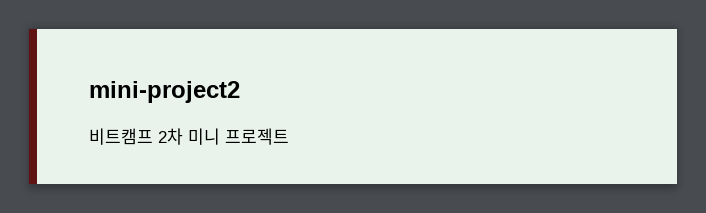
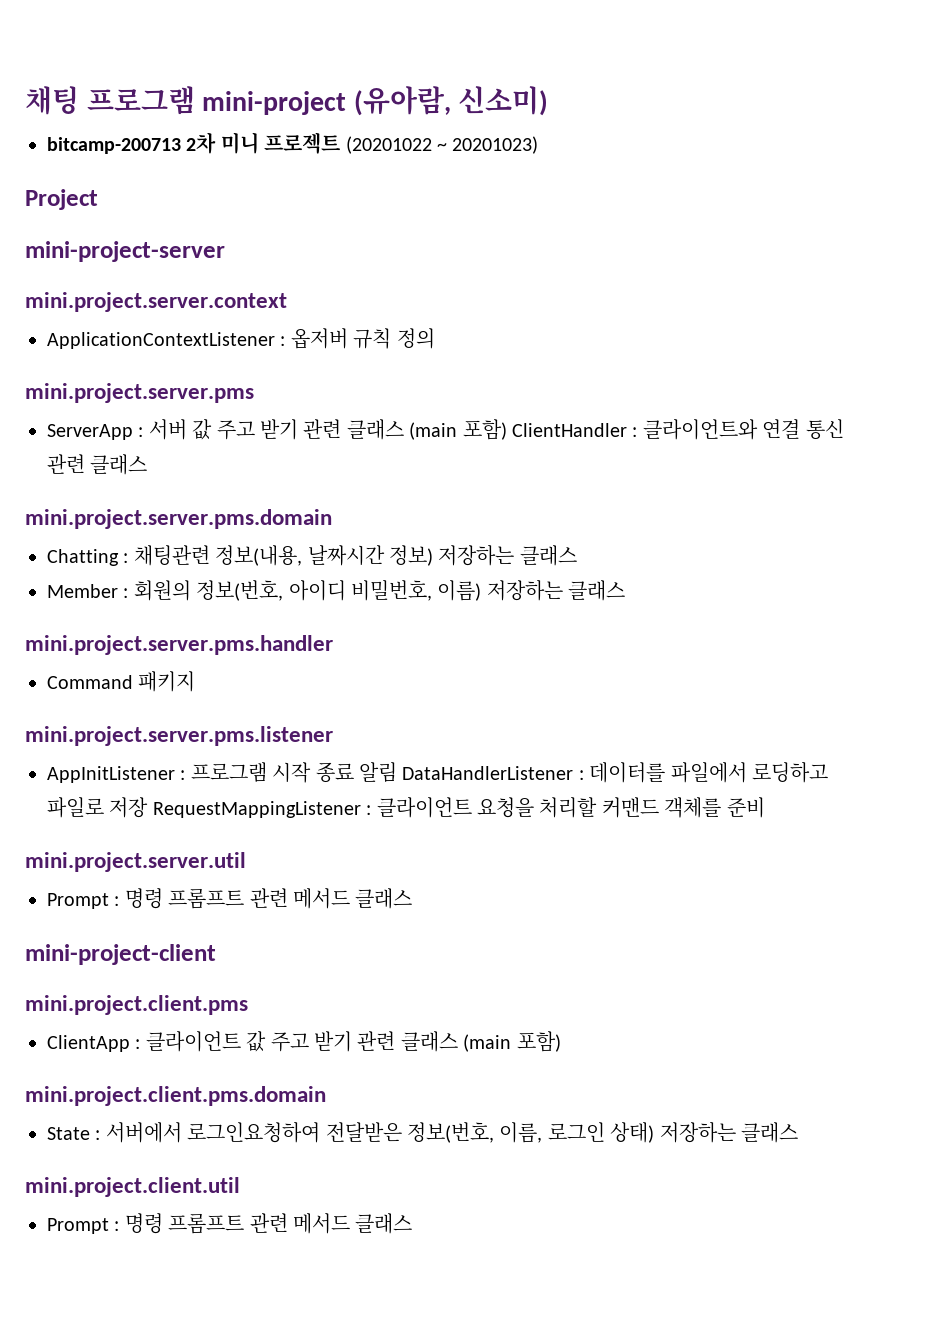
- mini-project2
- 비트캠프 2차 미니 프로젝트
+ 채팅 프로그램 mini-project (유아람, 신소미)
+ bitcamp-200713 2차 미니 프로젝트 (20201022 ~ 20201023)
+ Project
+ mini-project-server
+ mini.project.server.context
+ ApplicationContextListener : 옵저버 규칙 정의
+ mini.project.server.pms
+ ServerApp : 서버 값 주고 받기 관련 클래스 (main 포함) ClientHandler : 클라이언트와 연결 통신 관련 클래스
+ mini.project.server.pms.domain
+ Chatting : 채팅관련 정보(내용, 날짜시간 정보) 저장하는 클래스
+ Member : 회원의 정보(번호, 아이디 비밀번호, 이름) 저장하는 클래스
+ mini.project.server.pms.handler
+ Command 패키지
+ mini.project.server.pms.listener
+ AppInitListener : 프로그램 시작 종료 알림 DataHandlerListener : 데이터를 파일에서 로딩하고 파일로 저장 RequestMappingListener : 클라이언트 요청을 처리할 커맨드 객체를 준비
+ mini.project.server.util
+ Prompt : 명령 프롬프트 관련 메서드 클래스
+ mini-project-client
+ mini.project.client.pms
+ ClientApp : 클라이언트 값 주고 받기 관련 클래스 (main 포함)
+ mini.project.client.pms.domain
+ State : 서버에서 로그인요청하여 전달받은 정보(번호, 이름, 로그인 상태) 저장하는 클래스
+ mini.project.client.util
+ Prompt : 명령 프롬프트 관련 메서드 클래스

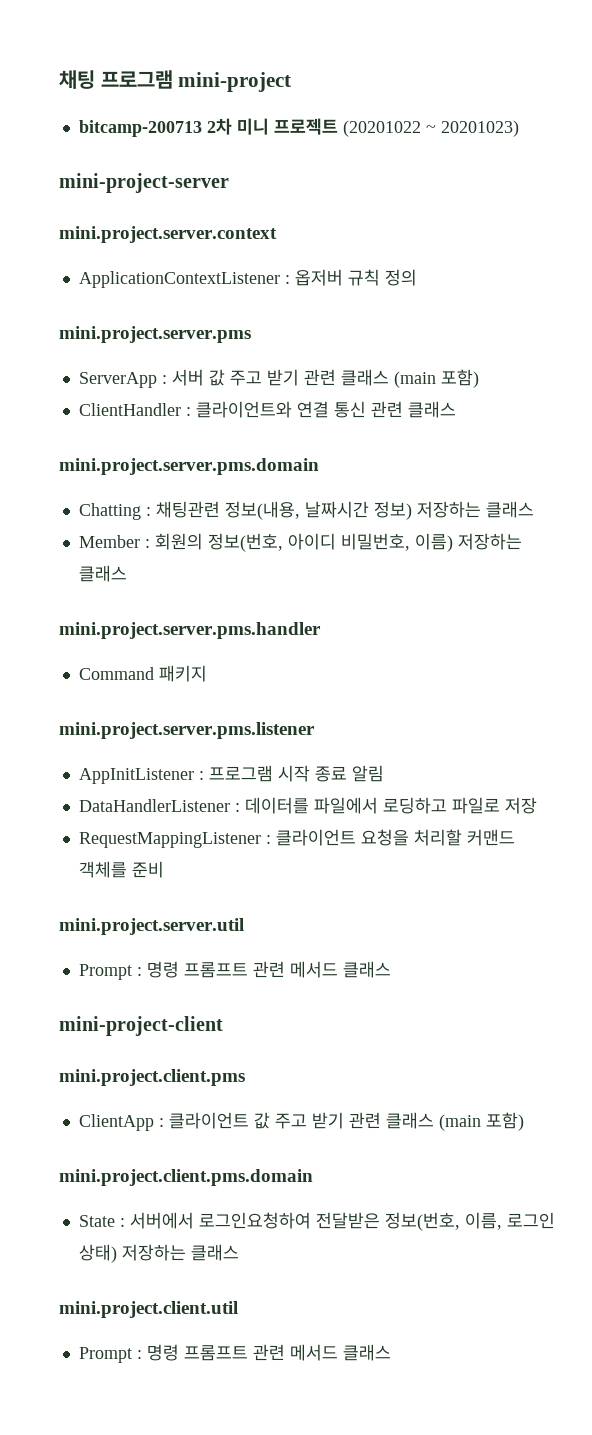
- 채팅 프로그램 mini-project (유아람, 신소미)
+ 채팅 프로그램 mini-project
- Project
- ServerApp : 서버 값 주고 받기 관련 클래스 (main 포함) ClientHandler : 클라이언트와 연결 통신 관련 클래스
+ ServerApp : 서버 값 주고 받기 관련 클래스 (main 포함)
+ ClientHandler : 클라이언트와 연결 통신 관련 클래스
- AppInitListener : 프로그램 시작 종료 알림 DataHandlerListener : 데이터를 파일에서 로딩하고 파일로 저장 RequestMappingListener : 클라이언트 요청을 처리할 커맨드 객체를 준비
+ AppInitListener : 프로그램 시작 종료 알림
+ DataHandlerListener : 데이터를 파일에서 로딩하고 파일로 저장
+ RequestMappingListener : 클라이언트 요청을 처리할 커맨드 객체를 준비

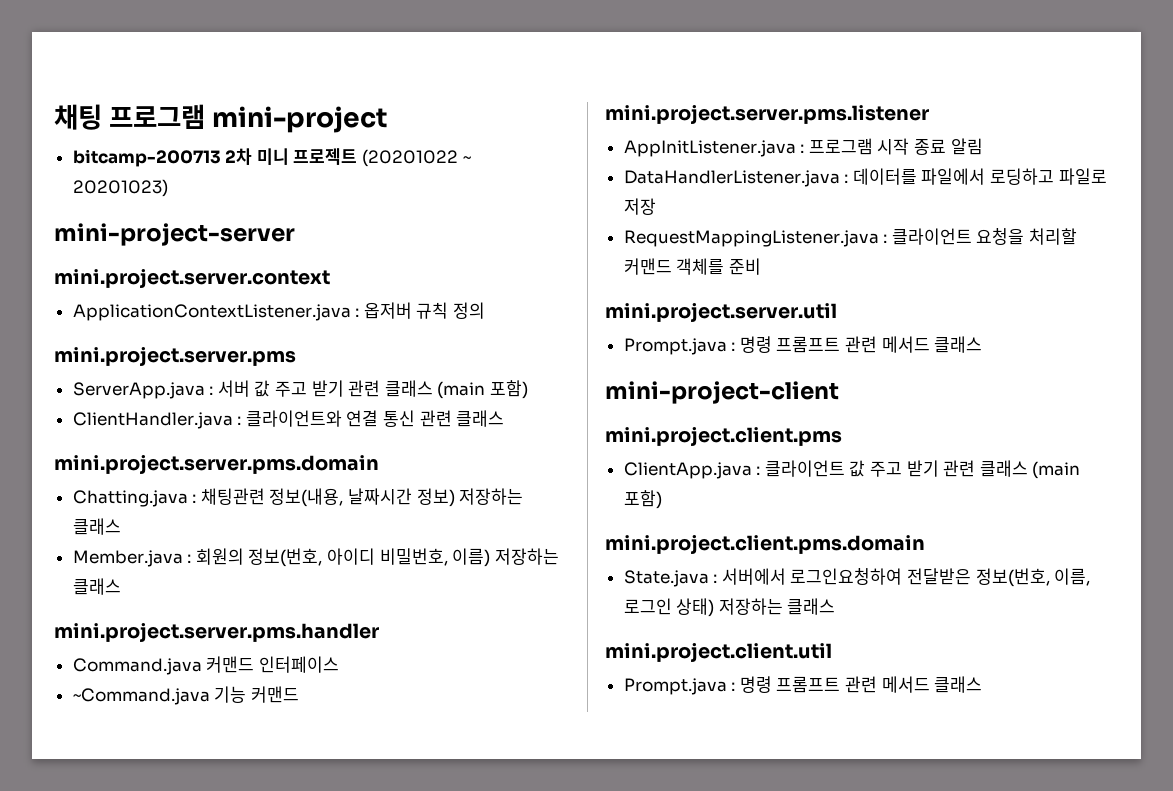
- ApplicationContextListener : 옵저버 규칙 정의
+ ApplicationContextListener.java : 옵저버 규칙 정의
- ServerApp : 서버 값 주고 받기 관련 클래스 (main 포함)
+ ServerApp.java : 서버 값 주고 받기 관련 클래스 (main 포함)
- ClientHandler : 클라이언트와 연결 통신 관련 클래스
+ ClientHandler.java : 클라이언트와 연결 통신 관련 클래스
- Chatting : 채팅관련 정보(내용, 날짜시간 정보) 저장하는 클래스
+ Chatting.java : 채팅관련 정보(내용, 날짜시간 정보) 저장하는 클래스
- Member : 회원의 정보(번호, 아이디 비밀번호, 이름) 저장하는 클래스
+ Member.java : 회원의 정보(번호, 아이디 비밀번호, 이름) 저장하는 클래스
- Command 패키지
+ Command.java 커맨드 인터페이스
+ ~Command.java 기능 커맨드
- AppInitListener : 프로그램 시작 종료 알림
+ AppInitListener.java : 프로그램 시작 종료 알림
- DataHandlerListener : 데이터를 파일에서 로딩하고 파일로 저장
+ DataHandlerListener.java : 데이터를 파일에서 로딩하고 파일로 저장
- RequestMappingListener : 클라이언트 요청을 처리할 커맨드 객체를 준비
+ RequestMappingListener.java : 클라이언트 요청을 처리할 커맨드 객체를 준비
  mini.project.server.util
- Prompt : 명령 프롬프트 관련 메서드 클래스
+ Prompt.java : 명령 프롬프트 관련 메서드 클래스
- ClientApp : 클라이언트 값 주고 받기 관련 클래스 (main 포함)
+ ClientApp.java : 클라이언트 값 주고 받기 관련 클래스 (main 포함)
- State : 서버에서 로그인요청하여 전달받은 정보(번호, 이름, 로그인 상태) 저장하는 클래스
+ State.java : 서버에서 로그인요청하여 전달받은 정보(번호, 이름, 로그인 상태) 저장하는 클래스
  mini.project.client.util
- Prompt : 명령 프롬프트 관련 메서드 클래스
+ Prompt.java : 명령 프롬프트 관련 메서드 클래스

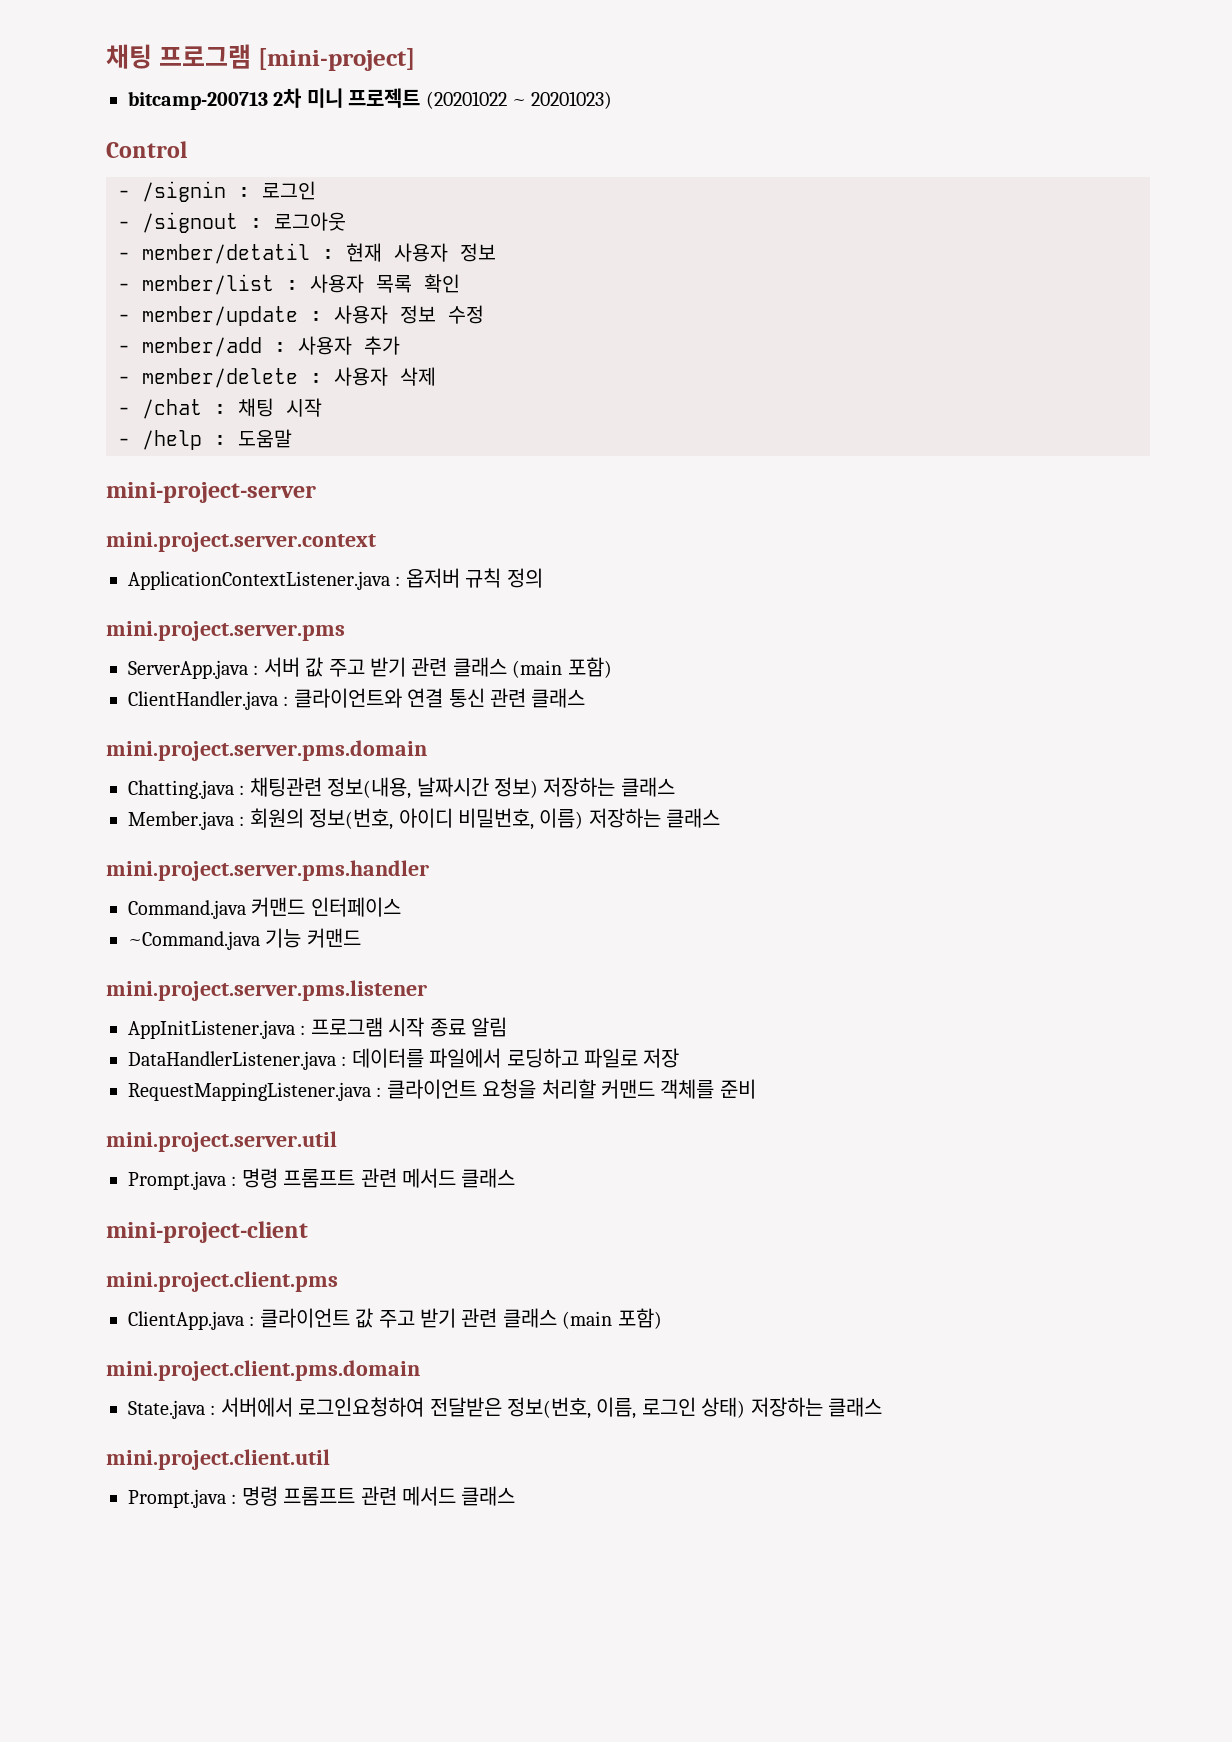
- 채팅 프로그램 mini-project
+ 채팅 프로그램 [mini-project]
+ Control
+ - /signin : 로그인
+ - /signout : 로그아웃
+ - member/detatil : 현재 사용자 정보
+ - member/list : 사용자 목록 확인
+ - member/update : 사용자 정보 수정
+ - member/add : 사용자 추가
+ - member/delete : 사용자 삭제
+ - /chat : 채팅 시작
+ - /help : 도움말

